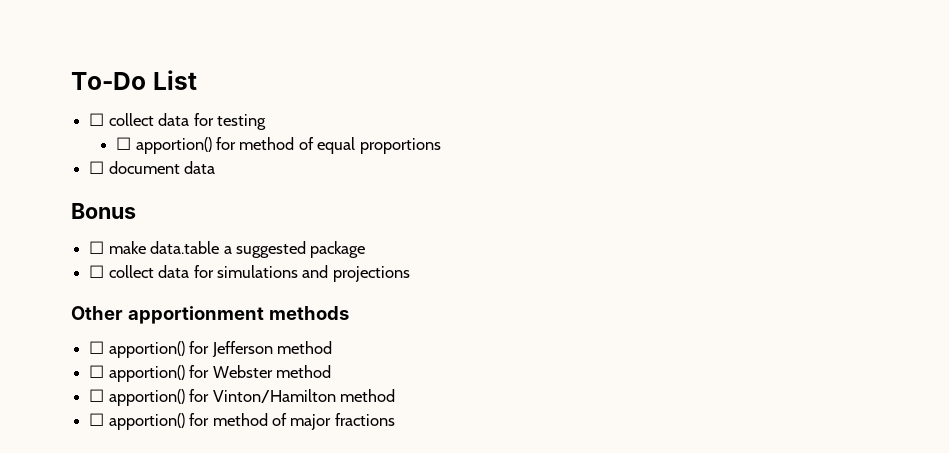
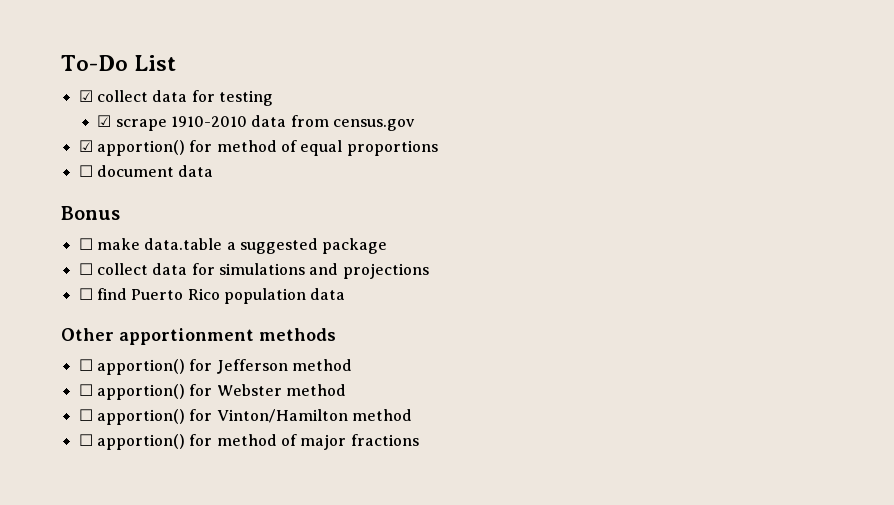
- ☐ collect data for testing
+ ☑ collect data for testing
- ☐ apportion() for method of equal proportions
+ ☑ scrape 1910-2010 data from census.gov
+ ☑ apportion() for method of equal proportions
+ ☐ find Puerto Rico population data

